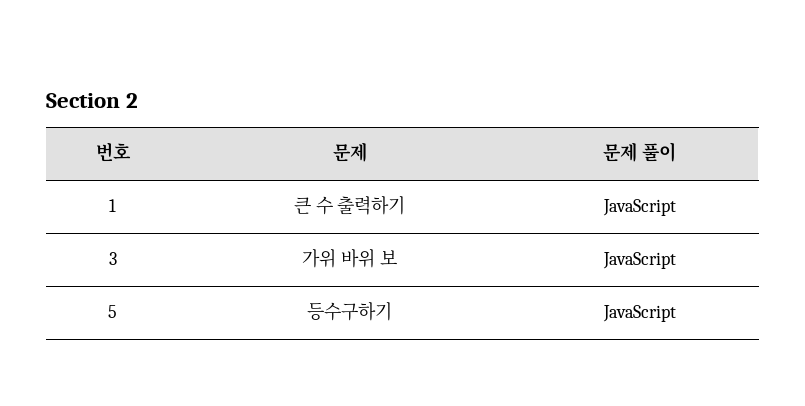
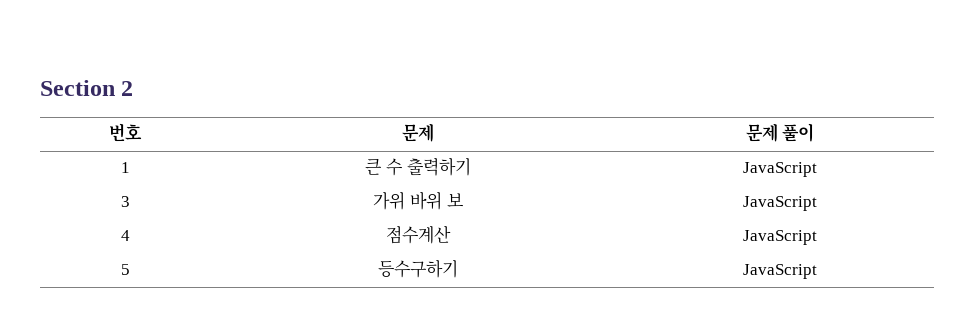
+ 4 | 점수계산 | JavaScript

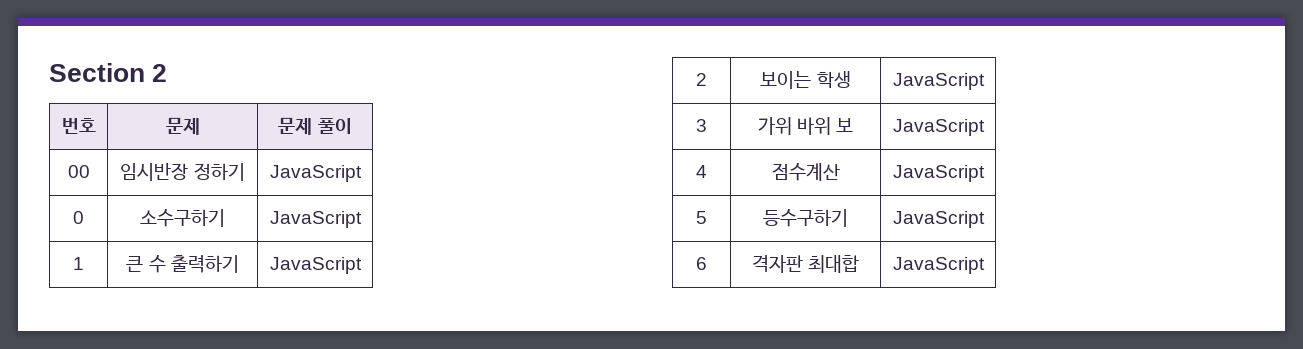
+ 00 | 임시반장 정하기 | JavaScript
+ 0 | 소수구하기 | JavaScript
+ 2 | 보이는 학생 | JavaScript
+ 6 | 격자판 최대합 | JavaScript

